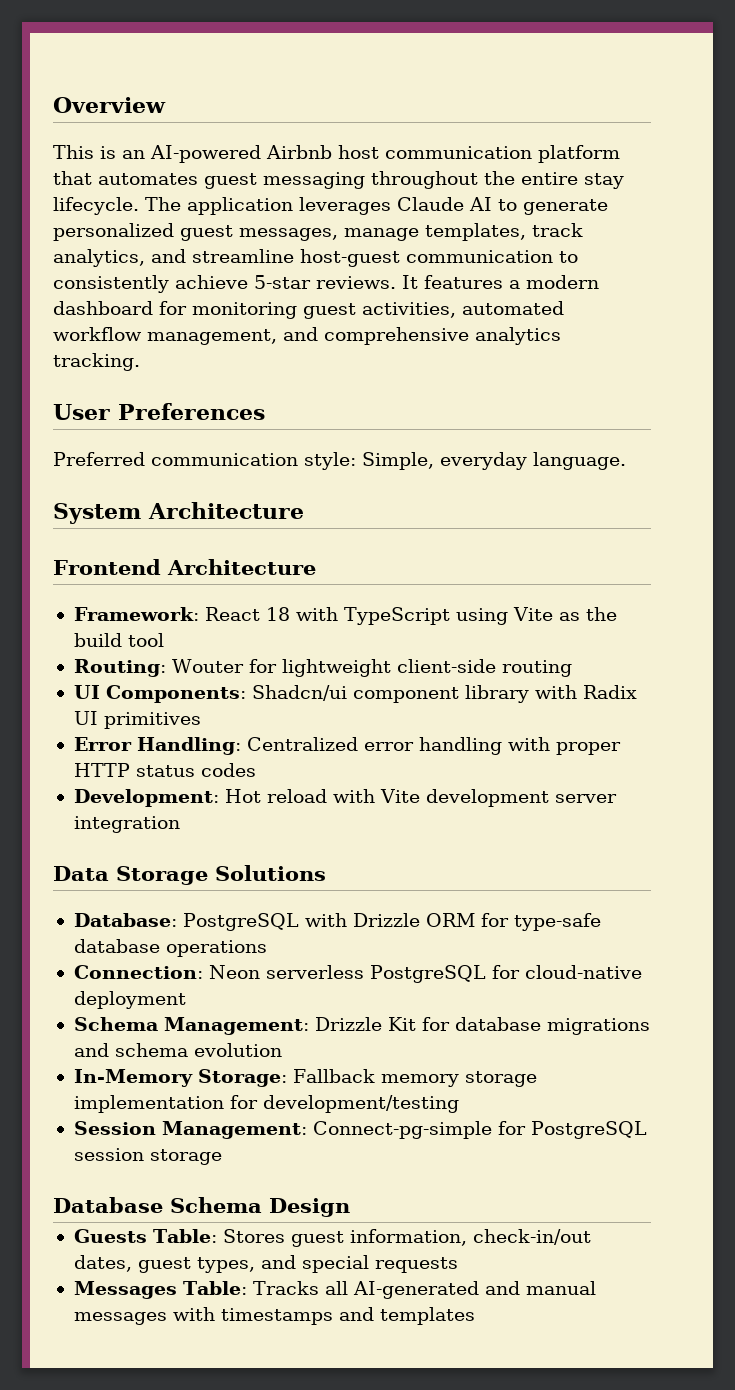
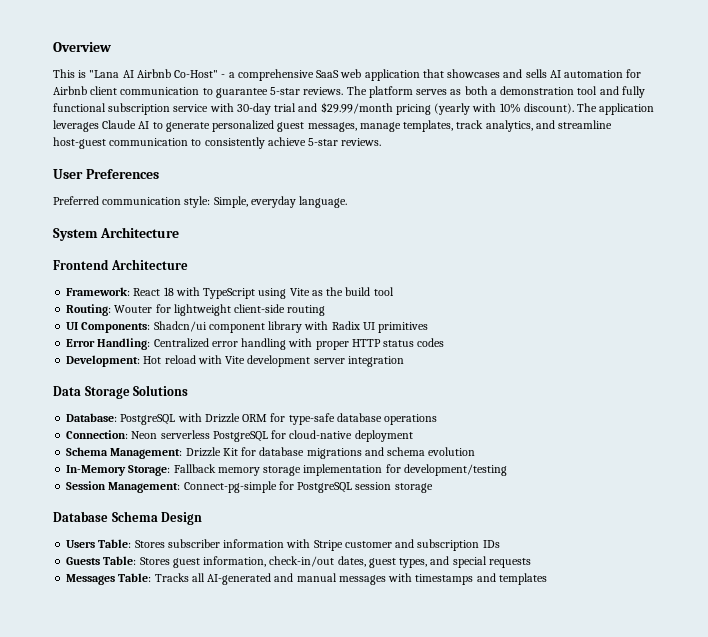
- This is an AI-powered Airbnb host communication platform that automates guest messaging throughout the entire stay lifecycle.
+ This is "Lana AI Airbnb Co-Host" - a comprehensive SaaS web application that showcases and sells AI automation for Airbnb client communication to guarantee 5-star reviews. The platform serves as both a demonstration tool and fully functional subscription service with 30-day trial and $29.99/month pricing (yearly with 10% discount).
- It features a modern dashboard for monitoring guest activities, automated workflow management, and comprehensive analytics tracking.
+ Users Table: Stores subscriber information with Stripe customer and subscription IDs

